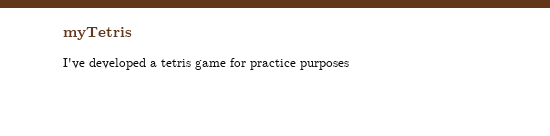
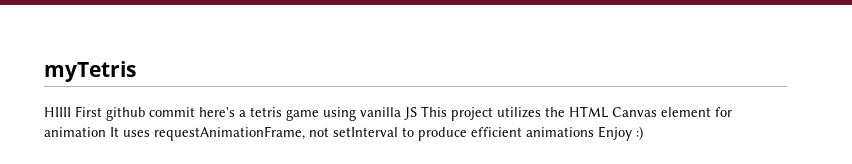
- I've developed a tetris game for practice purposes
+ HIIII First github commit here's a tetris game using vanilla JS This project utilizes the HTML Canvas element for animation It uses requestAnimationFrame, not setInterval to produce efficient animations Enjoy :)

